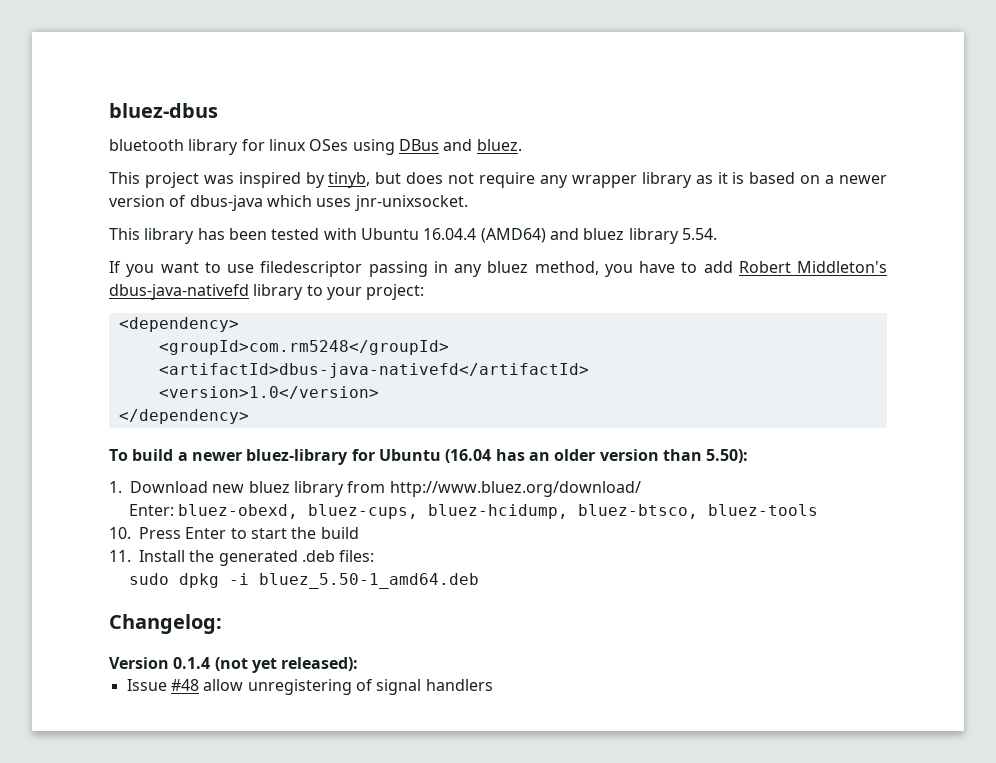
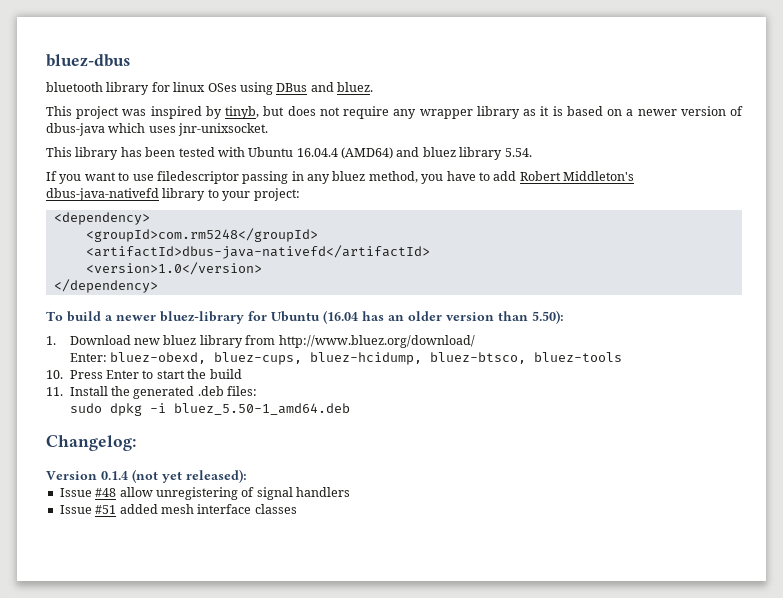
+ Issue #51 added mesh interface classes

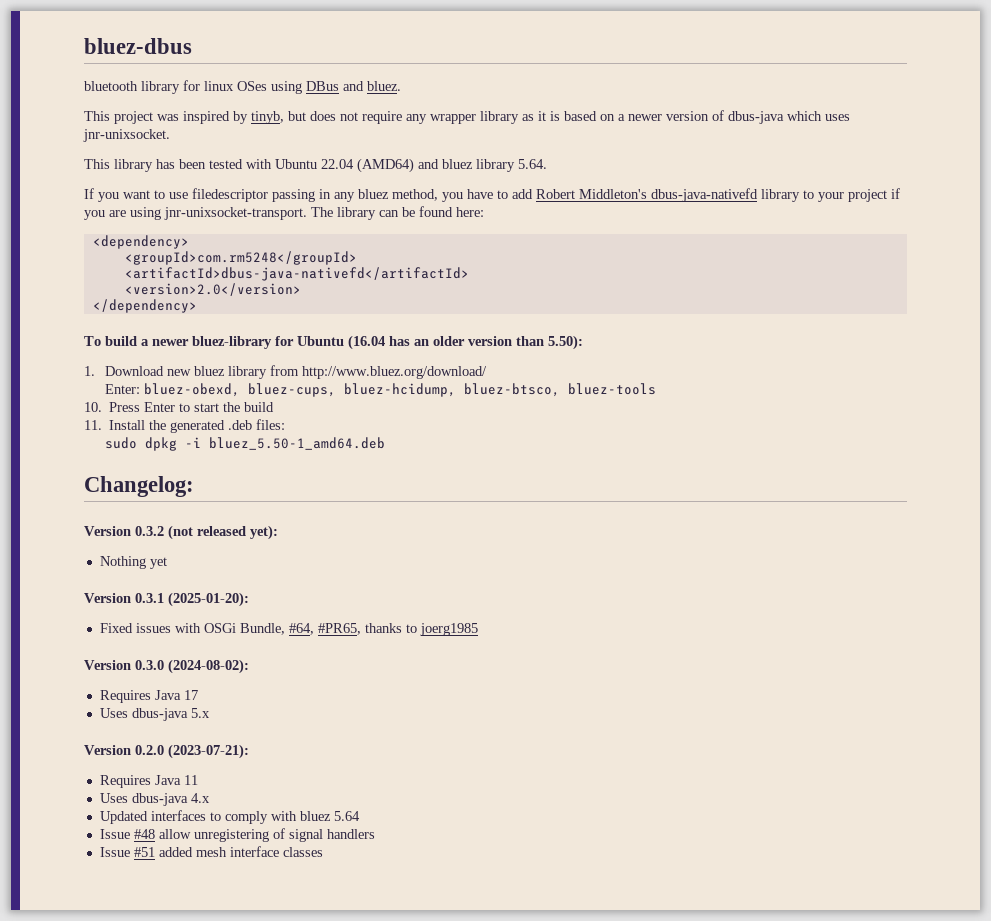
- This library has been tested with Ubuntu 16.04.4 (AMD64) and bluez library 5.54.
+ This library has been tested with Ubuntu 22.04 (AMD64) and bluez library 5.64.
- If you want to use filedescriptor passing in any bluez method, you have to add Robert Middleton's dbus-java-nativefd library to your project:
+ If you want to use filedescriptor passing in any bluez method, you have to add Robert Middleton's dbus-java-nativefd library to your project if you are using jnr-unixsocket-transport. The library can be found here:
- <version>1.0</version>
+ <version>2.0</version>
- Version 0.1.4 (not yet released):
+ Version 0.3.2 (not released yet):
+ Nothing yet
+ Version 0.3.1 (2025-01-20):
+ Fixed issues with OSGi Bundle, #64, #PR65, thanks to joerg1985
+ Version 0.3.0 (2024-08-02):
+ Requires Java 17
+ Uses dbus-java 5.x
+ Version 0.2.0 (2023-07-21):
+ Requires Java 11
+ Uses dbus-java 4.x
+ Updated interfaces to comply with bluez 5.64

